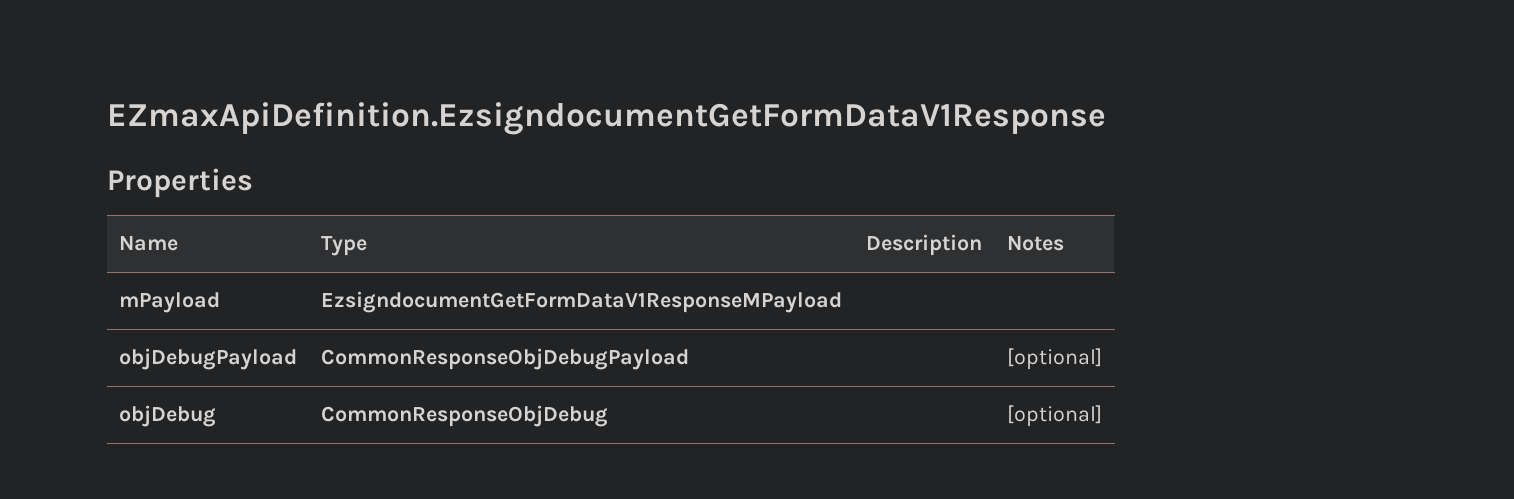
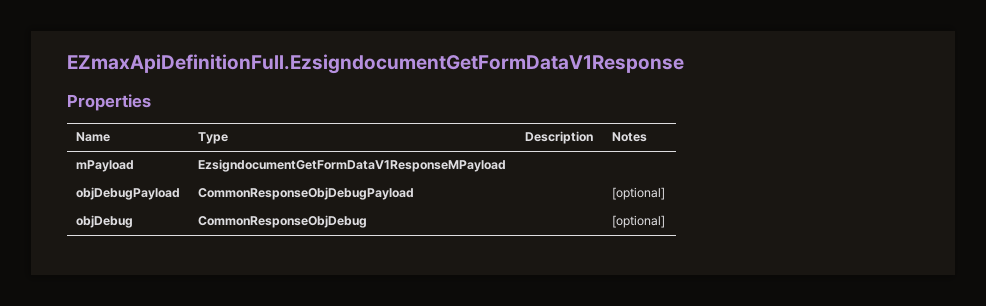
- EZmaxApiDefinition.EzsigndocumentGetFormDataV1Response
+ EZmaxApiDefinitionFull.EzsigndocumentGetFormDataV1Response

